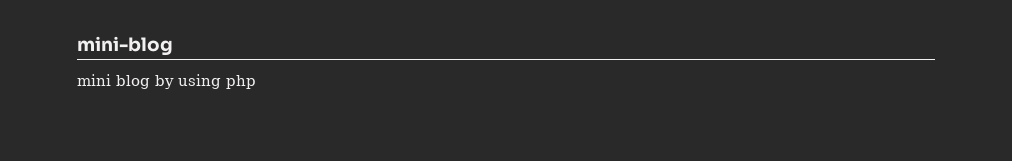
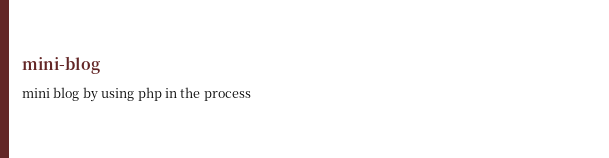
- mini blog by using php
+ mini blog by using php in the process

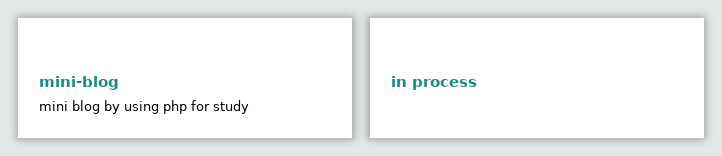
- mini blog by using php in the process
+ mini blog by using php for study
+ in process

